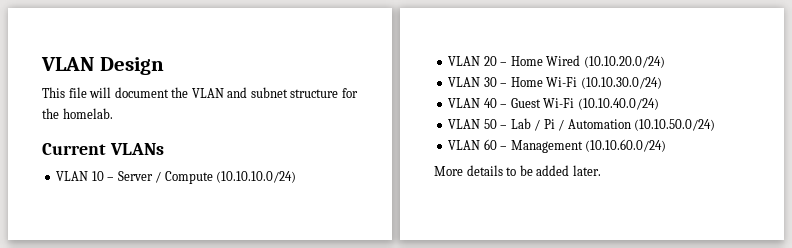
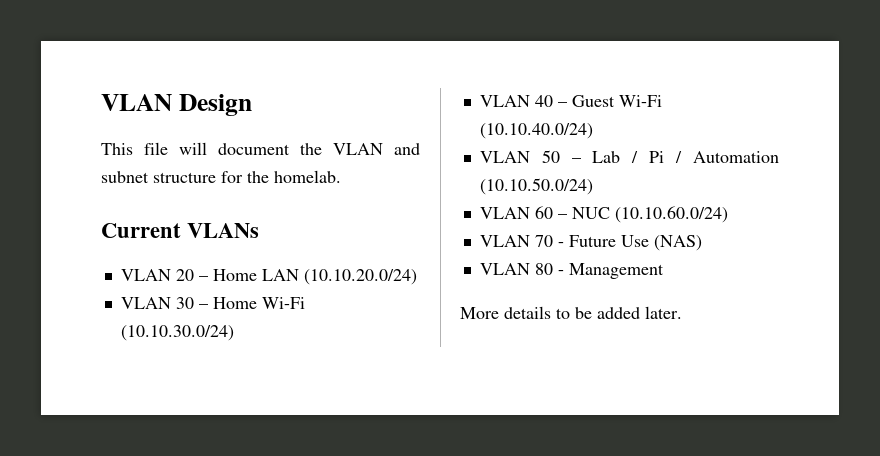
- VLAN 10 – Server / Compute (10.10.10.0/24)
- VLAN 20 – Home Wired (10.10.20.0/24)
+ VLAN 20 – Home LAN (10.10.20.0/24)
- VLAN 60 – Management (10.10.60.0/24)
+ VLAN 60 – NUC (10.10.60.0/24)
+ VLAN 70 - Future Use (NAS)
+ VLAN 80 - Management

